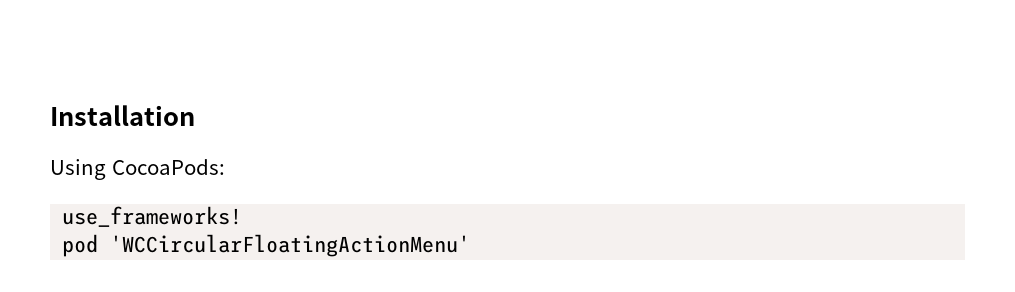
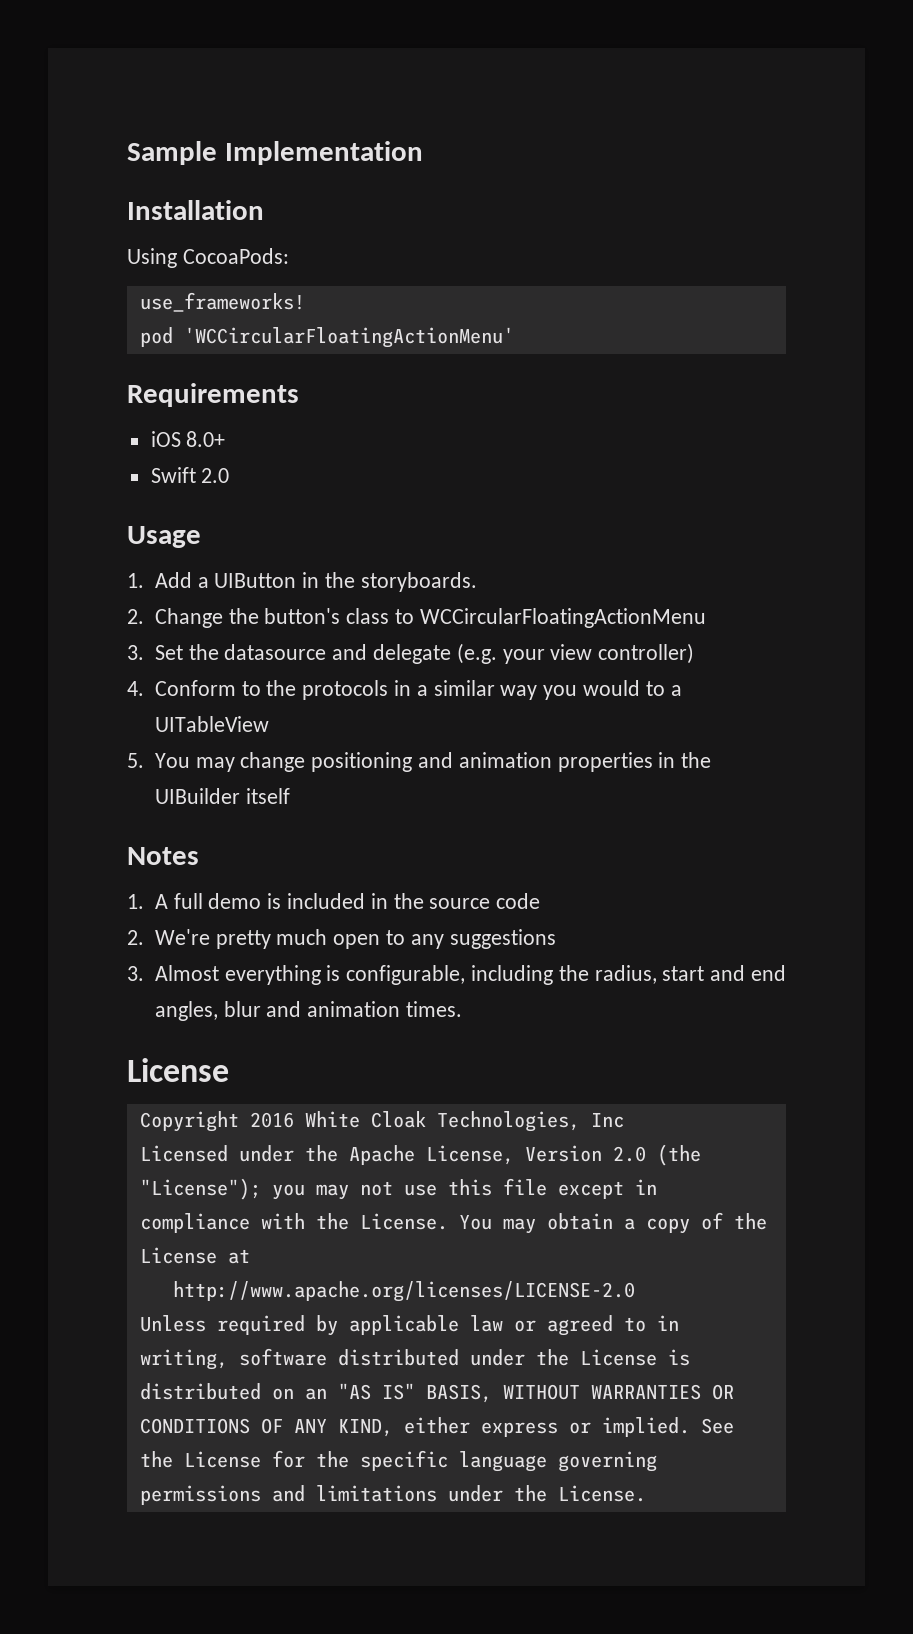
+ Sample Implementation
+ Requirements
+ iOS 8.0+
+ Swift 2.0
+ Usage
+ 1. Add a UIButton in the storyboards.
+ 2. Change the button's class to WCCircularFloatingActionMenu
+ 3. Set the datasource and delegate (e.g. your view controller)
+ 4. Conform to the protocols in a similar way you would to a UITableView
+ 5. You may change positioning and animation properties in the UIBuilder itself
+ Notes
+ 1. A full demo is included in the source code
+ 2. We're pretty much open to any suggestions
+ 3. Almost everything is configurable, including the radius, start and end angles, blur and animation times.
+ License
+ Copyright 2016 White Cloak Technologies, Inc
+ Licensed under the Apache License, Version 2.0 (the "License"); you may not use this file except in compliance with the License. You may obtain a copy of the License at
+ http://www.apache.org/licenses/LICENSE-2.0
+ Unless required by applicable law or agreed to in writing, software distributed under the License is distributed on an "AS IS" BASIS, WITHOUT WARRANTIES OR CONDITIONS OF ANY KIND, either express or implied. See the License for the specific language governing permissions and limitations under the License.

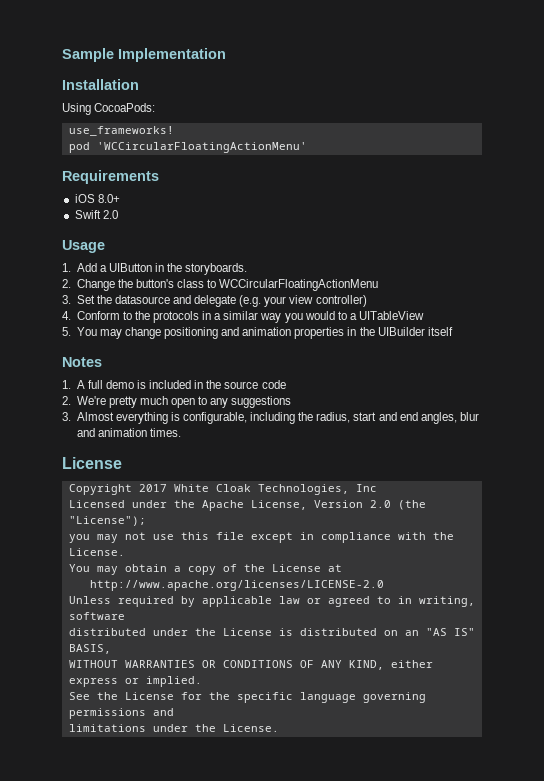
- Copyright 2016 White Cloak Technologies, Inc
+ Copyright 2017 White Cloak Technologies, Inc
- Licensed under the Apache License, Version 2.0 (the "License"); you may not use this file except in compliance with the License. You may obtain a copy of the License at
+ Licensed under the Apache License, Version 2.0 (the "License");
+ you may not use this file except in compliance with the License.
+ You may obtain a copy of the License at
- Unless required by applicable law or agreed to in writing, software distributed under the License is distributed on an "AS IS" BASIS, WITHOUT WARRANTIES OR CONDITIONS OF ANY KIND, either express or implied. See the License for the specific language governing permissions and limitations under the License.
+ Unless required by applicable law or agreed to in writing, software
+ distributed under the License is distributed on an "AS IS" BASIS,
+ WITHOUT WARRANTIES OR CONDITIONS OF ANY KIND, either express or implied.
+ See the License for the specific language governing permissions and
+ limitations under the License.

